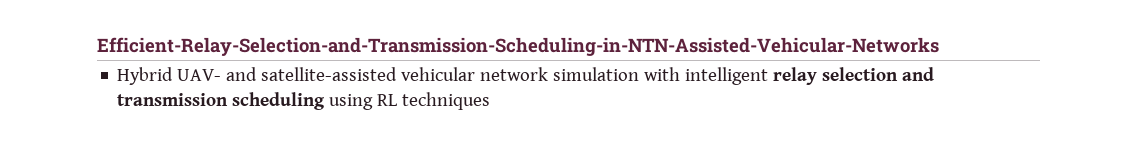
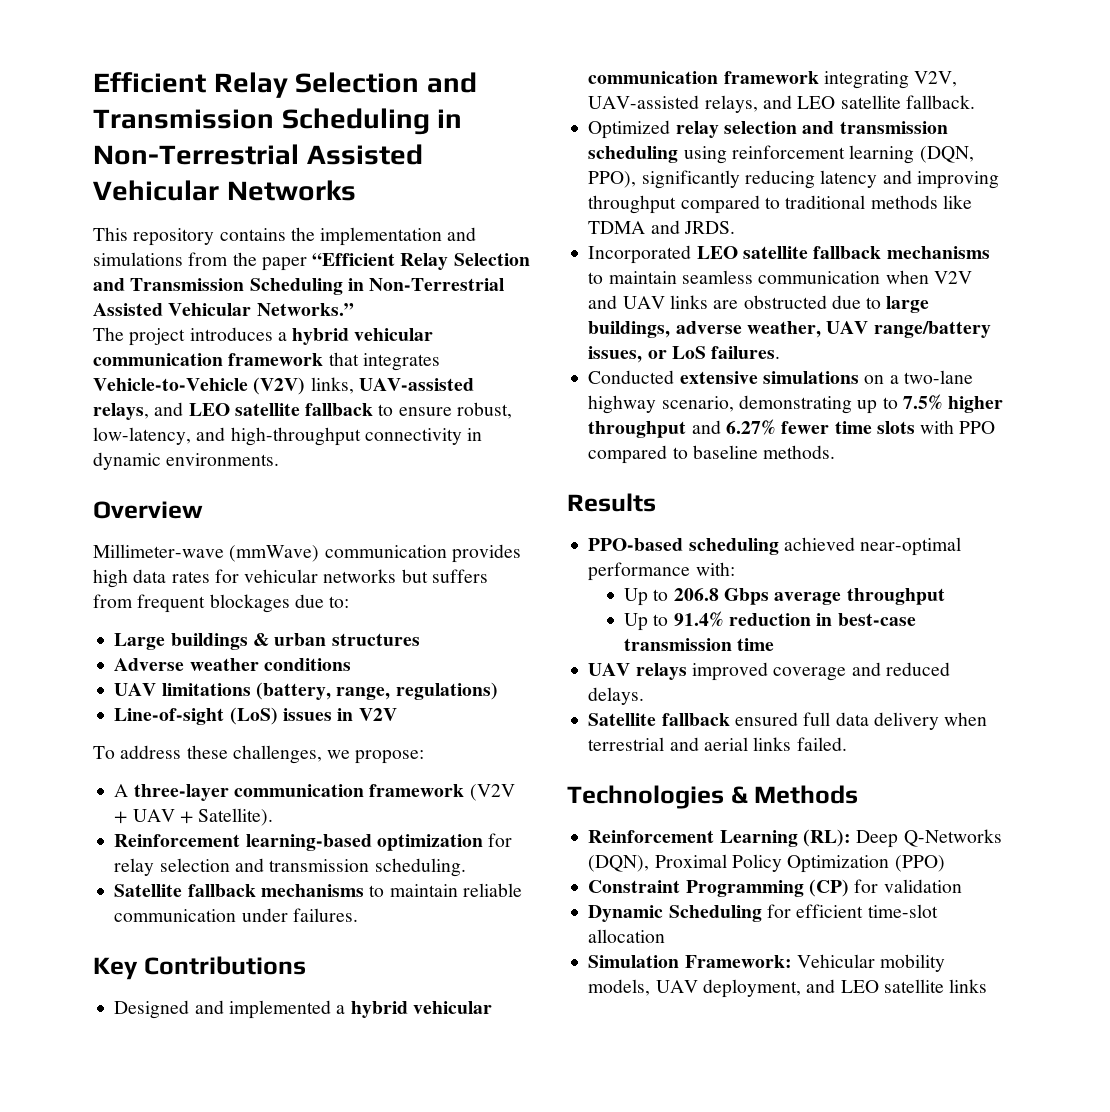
- Efficient-Relay-Selection-and-Transmission-Scheduling-in-NTN-Assisted-Vehicular-Networks
- Hybrid UAV- and satellite-assisted vehicular network simulation with intelligent relay selection and transmission scheduling using RL techniques
+ Efficient Relay Selection and Transmission Scheduling in Non-Terrestrial Assisted Vehicular Networks
+ This repository contains the implementation and simulations from the paper “Efficient Relay Selection and Transmission Scheduling in Non-Terrestrial Assisted Vehicular Networks.”
+ The project introduces a hybrid vehicular communication framework that integrates Vehicle-to-Vehicle (V2V) links, UAV-assisted relays, and LEO satellite fallback to ensure robust, low-latency, and high-throughput connectivity in dynamic environments.
+ Overview
+ Millimeter-wave (mmWave) communication provides high data rates for vehicular networks but suffers from frequent blockages due to:
+ Large buildings & urban structures
+ Adverse weather conditions
+ UAV limitations (battery, range, regulations)
+ Line-of-sight (LoS) issues in V2V
+ To address these challenges, we propose:
+ A three-layer communication framework (V2V + UAV + Satellite).
+ Reinforcement learning-based optimization for relay selection and transmission scheduling.
+ Satellite fallback mechanisms to maintain reliable communication under failures.
+ Key Contributions
+ Designed and implemented a hybrid vehicular communication framework integrating V2V, UAV-assisted relays, and LEO satellite fallback.
+ Optimized relay selection and transmission scheduling using reinforcement learning (DQN, PPO), significantly reducing latency and improving throughput compared to traditional methods like TDMA and JRDS.
+ Incorporated LEO satellite fallback mechanisms to maintain seamless communication when V2V and UAV links are obstructed due to large buildings, adverse weather, UAV range/battery issues, or LoS failures.
+ Conducted extensive simulations on a two-lane highway scenario, demonstrating up to 7.5% higher throughput and 6.27% fewer time slots with PPO compared to baseline methods.
+ Results
+ PPO-based scheduling achieved near-optimal performance with:
+ Up to 206.8 Gbps average throughput
+ Up to 91.4% reduction in best-case transmission time
+ UAV relays improved coverage and reduced delays.
+ Satellite fallback ensured full data delivery when terrestrial and aerial links failed.
+ Technologies & Methods
+ Reinforcement Learning (RL): Deep Q-Networks (DQN), Proximal Policy Optimization (PPO)
+ Constraint Programming (CP) for validation
+ Dynamic Scheduling for efficient time-slot allocation
+ Simulation Framework: Vehicular mobility models, UAV deployment, and LEO satellite links

